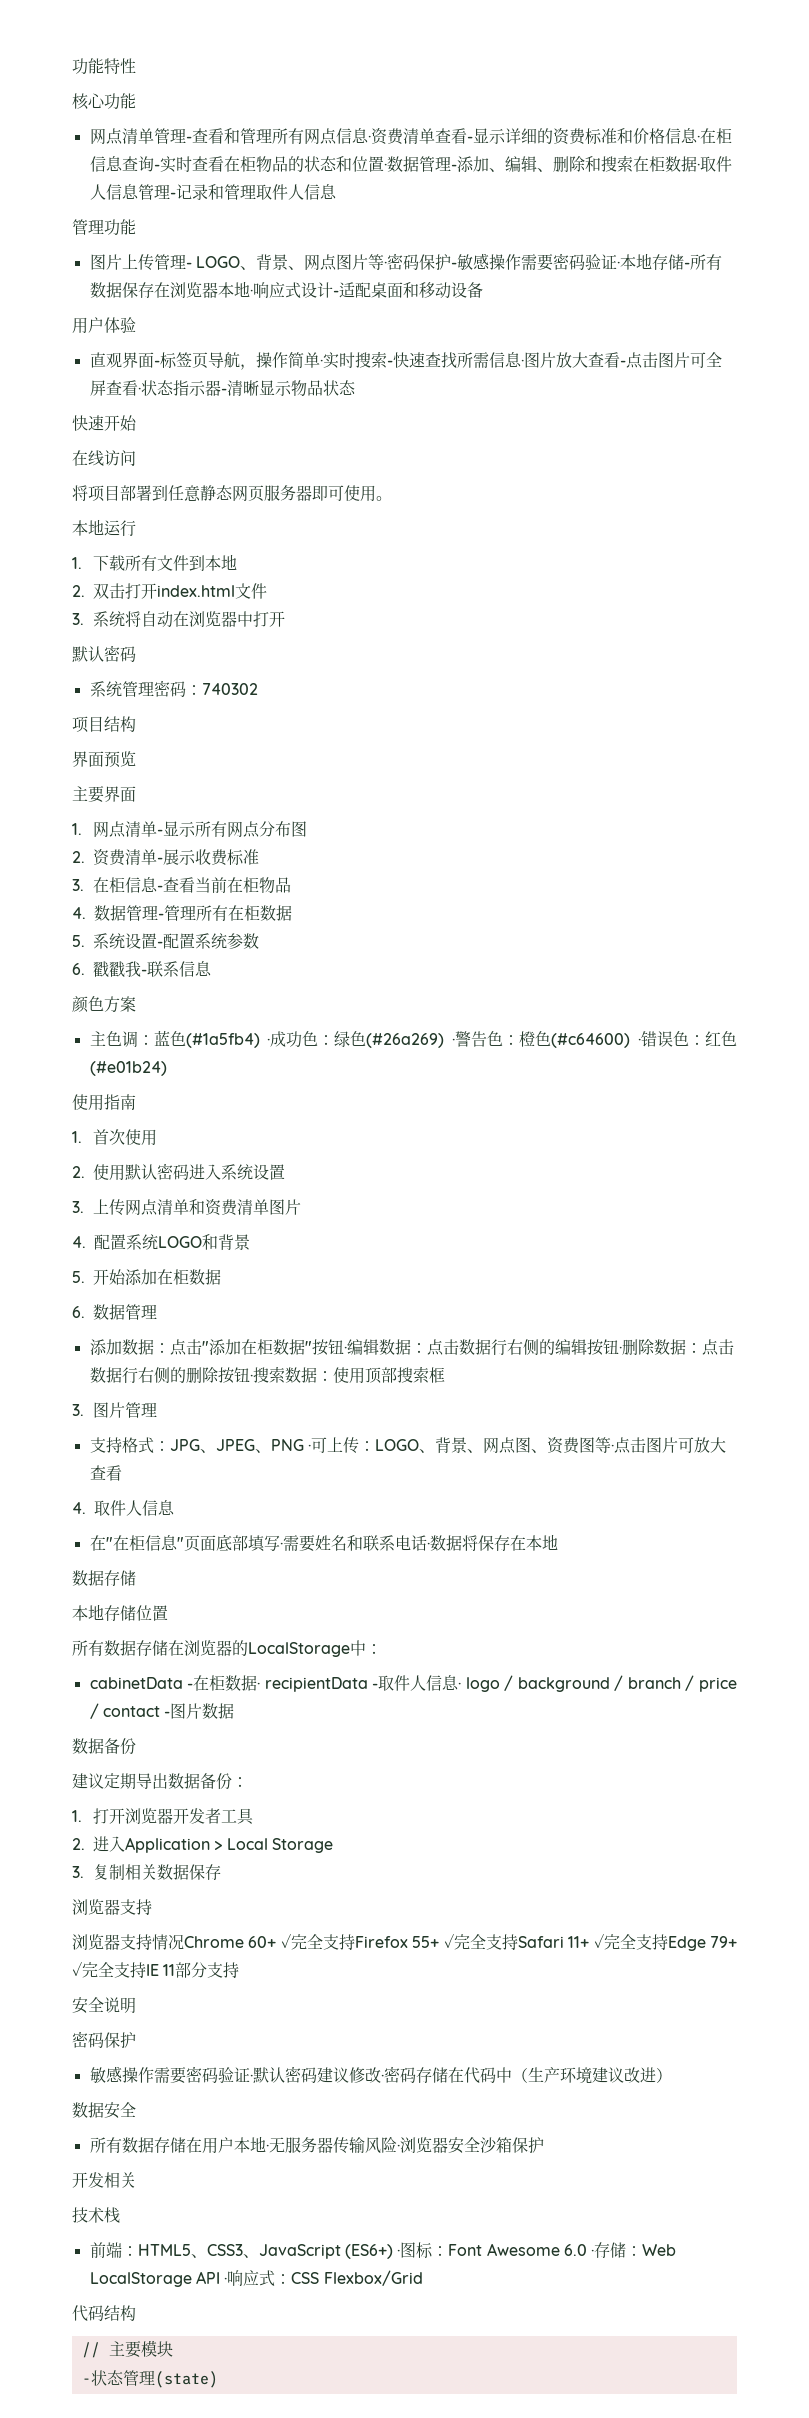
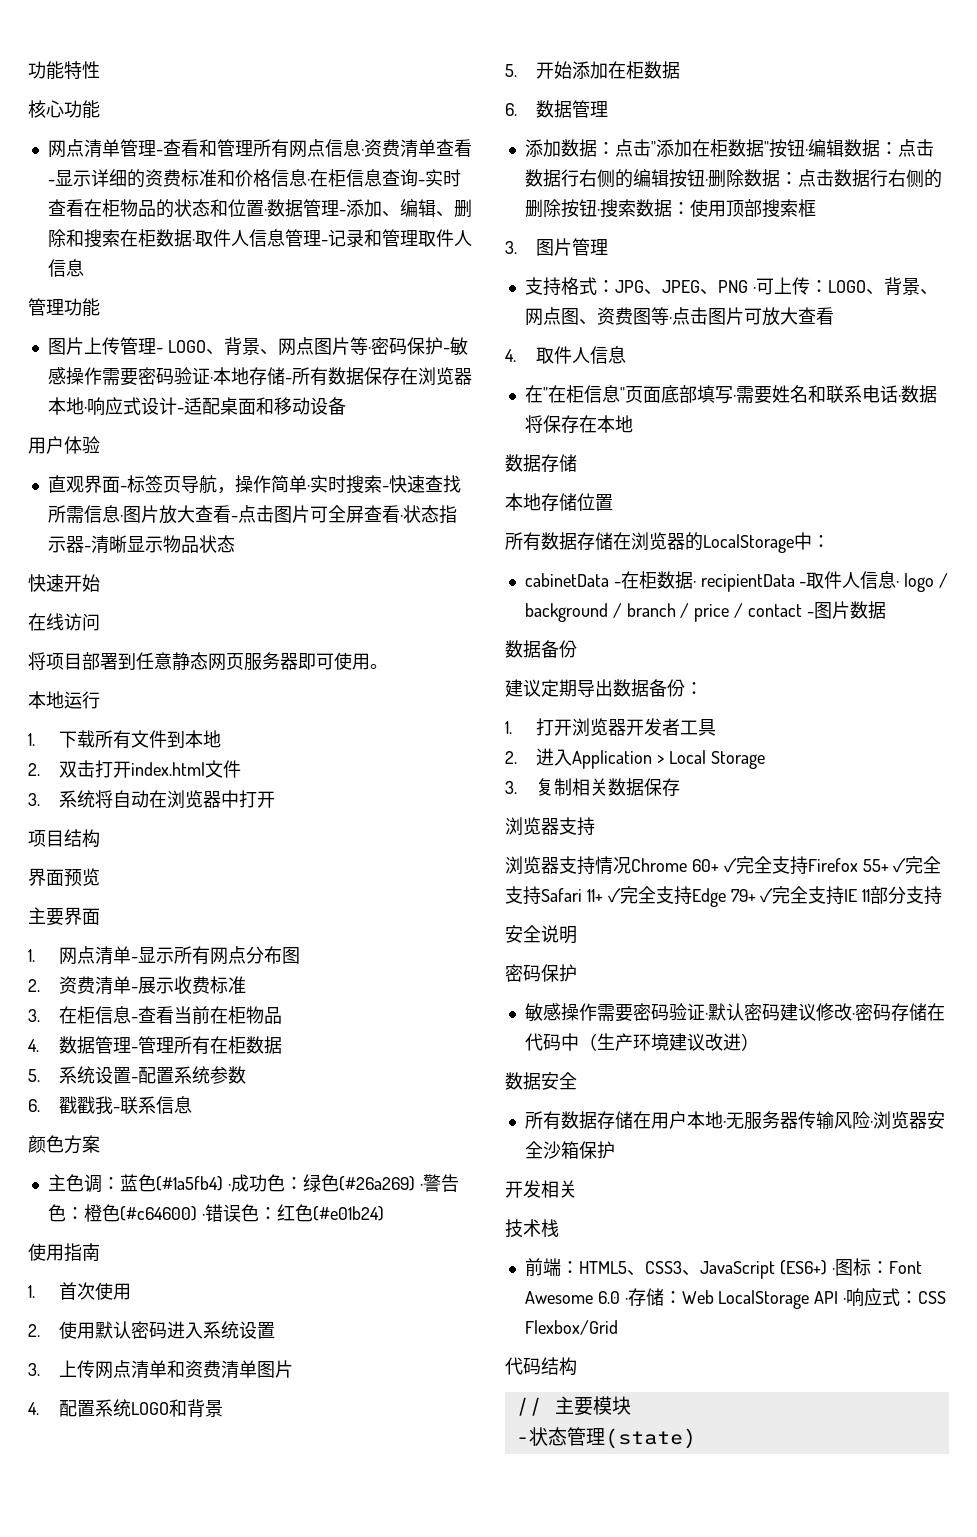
  3.系统将自动在浏览器中打开
- 默认密码
- 系统管理密码：740302

